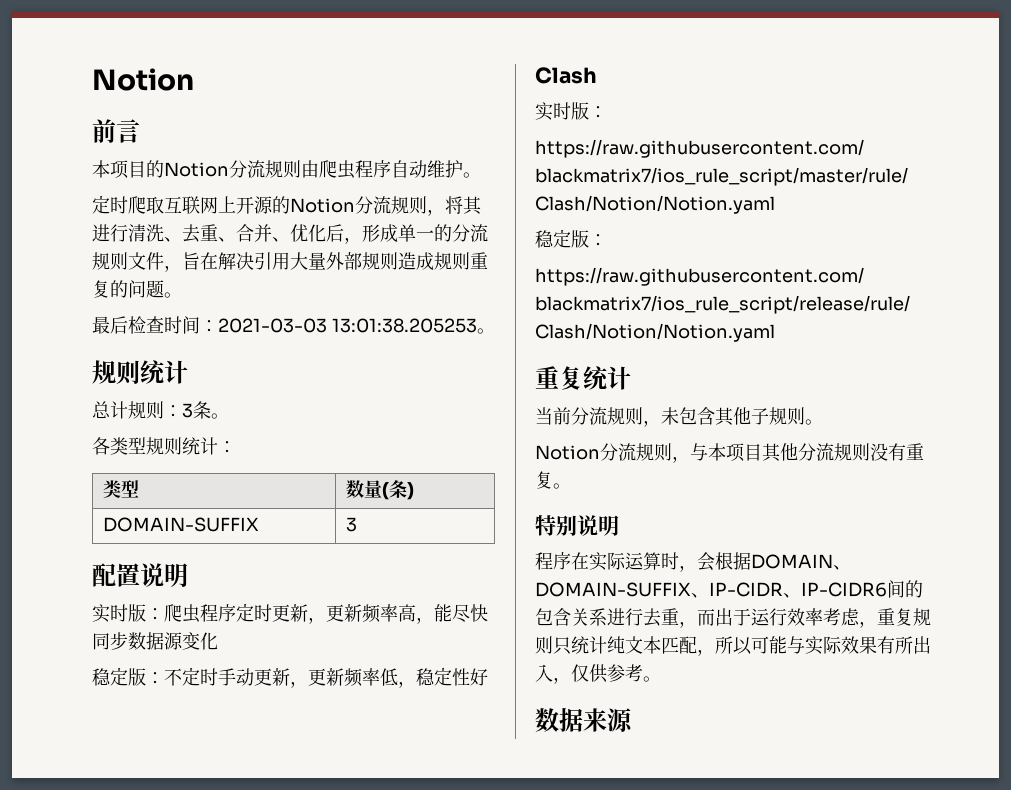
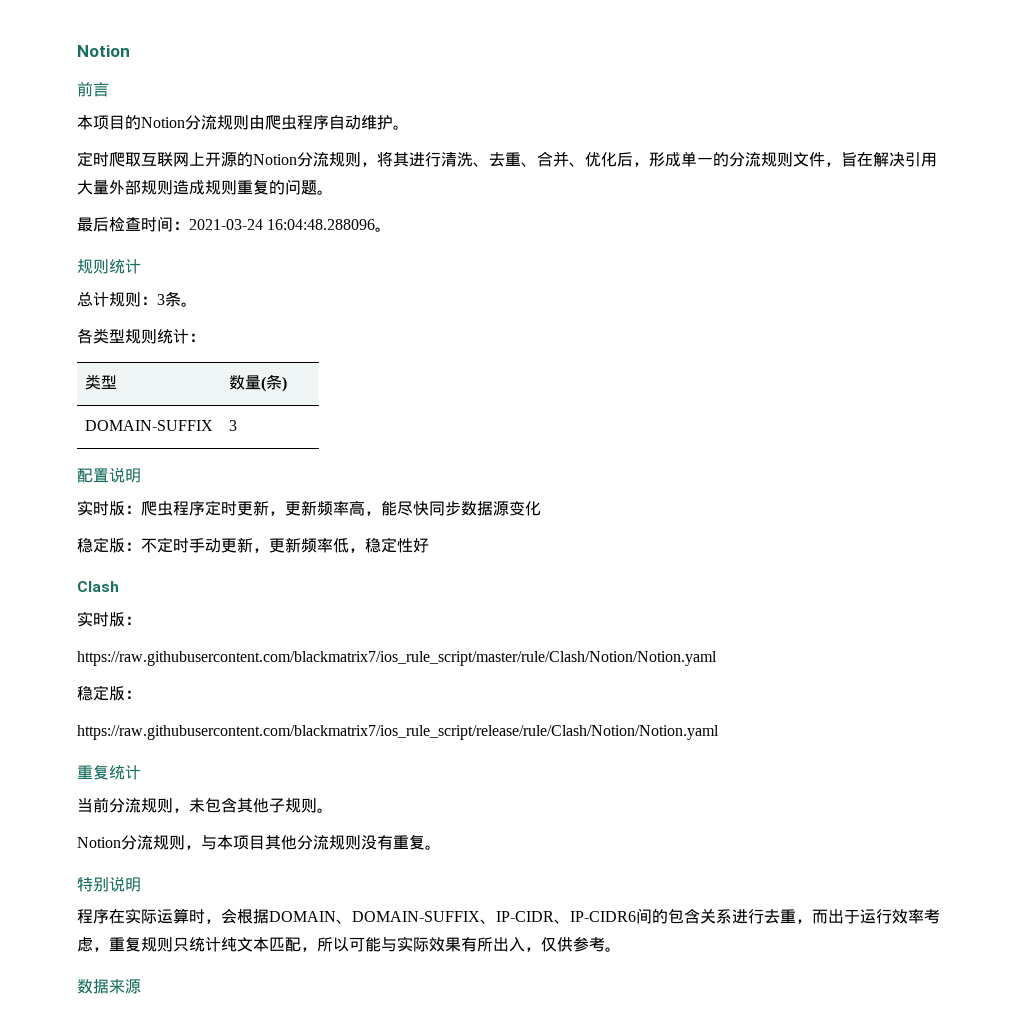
- 最后检查时间：2021-03-03 13:01:38.205253。
+ 最后检查时间：2021-03-24 16:04:48.288096。

